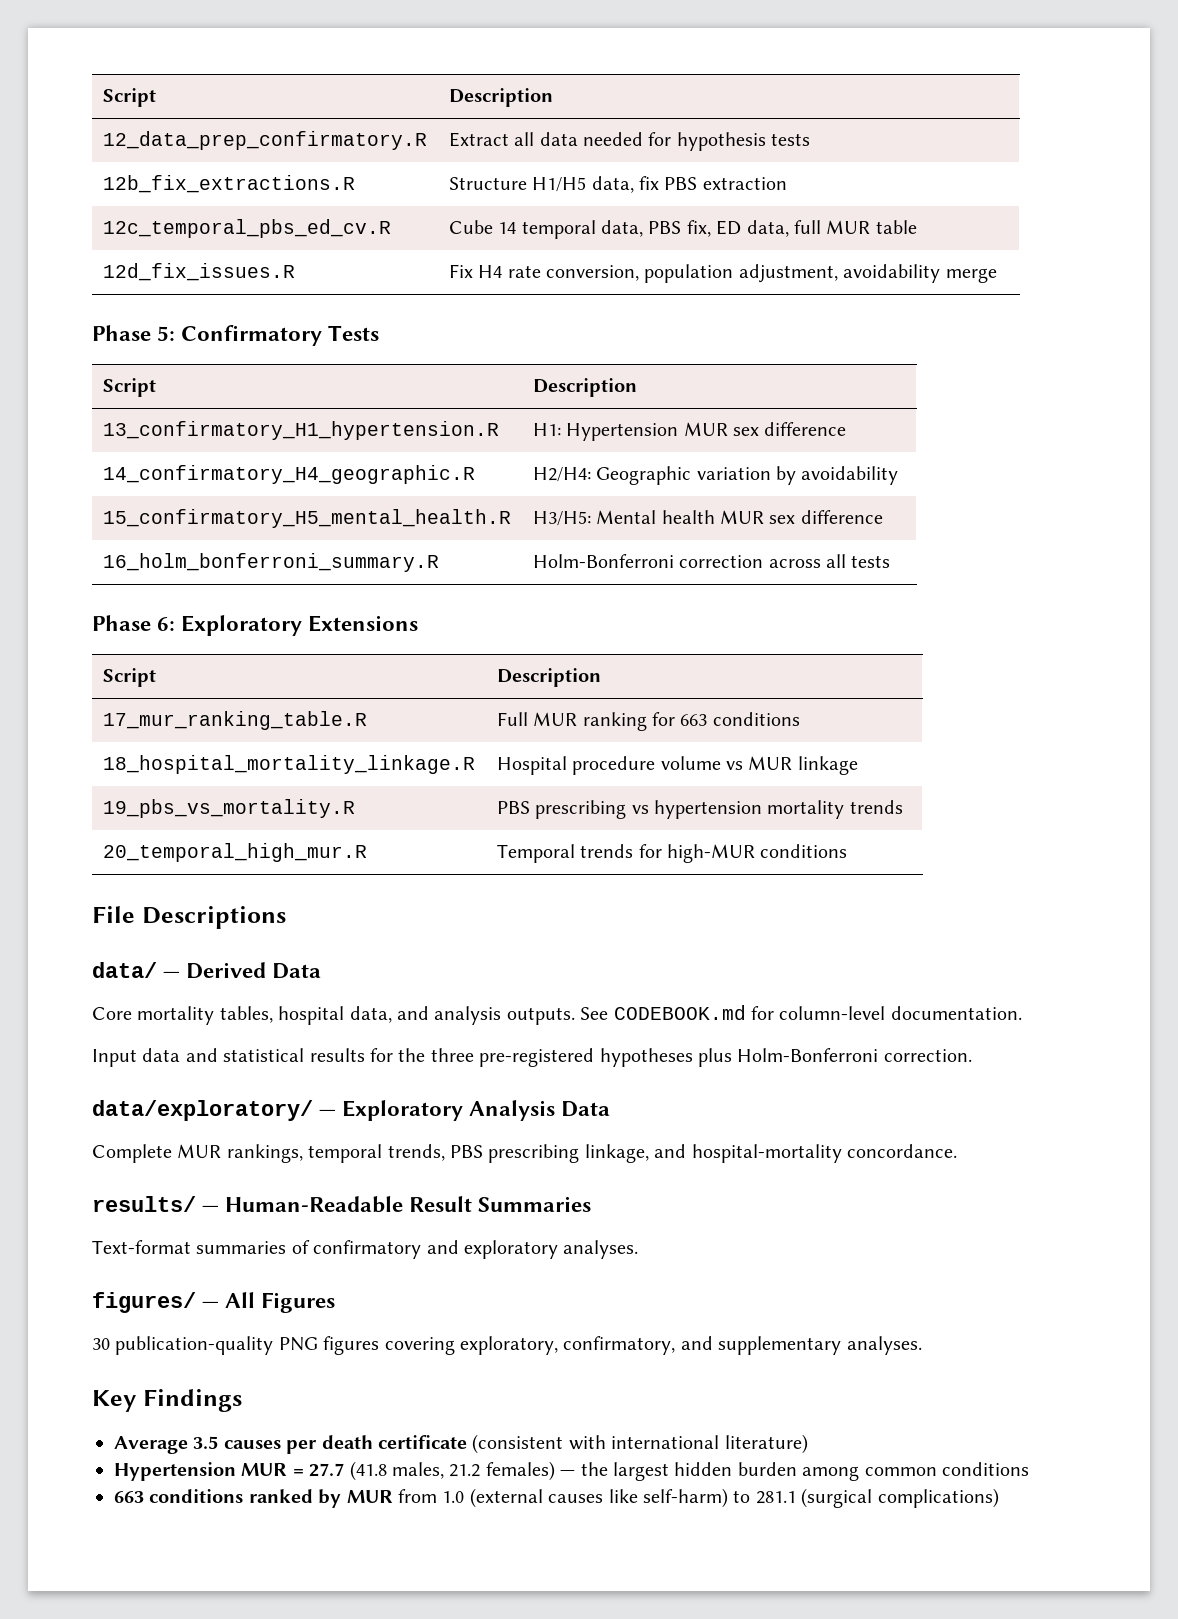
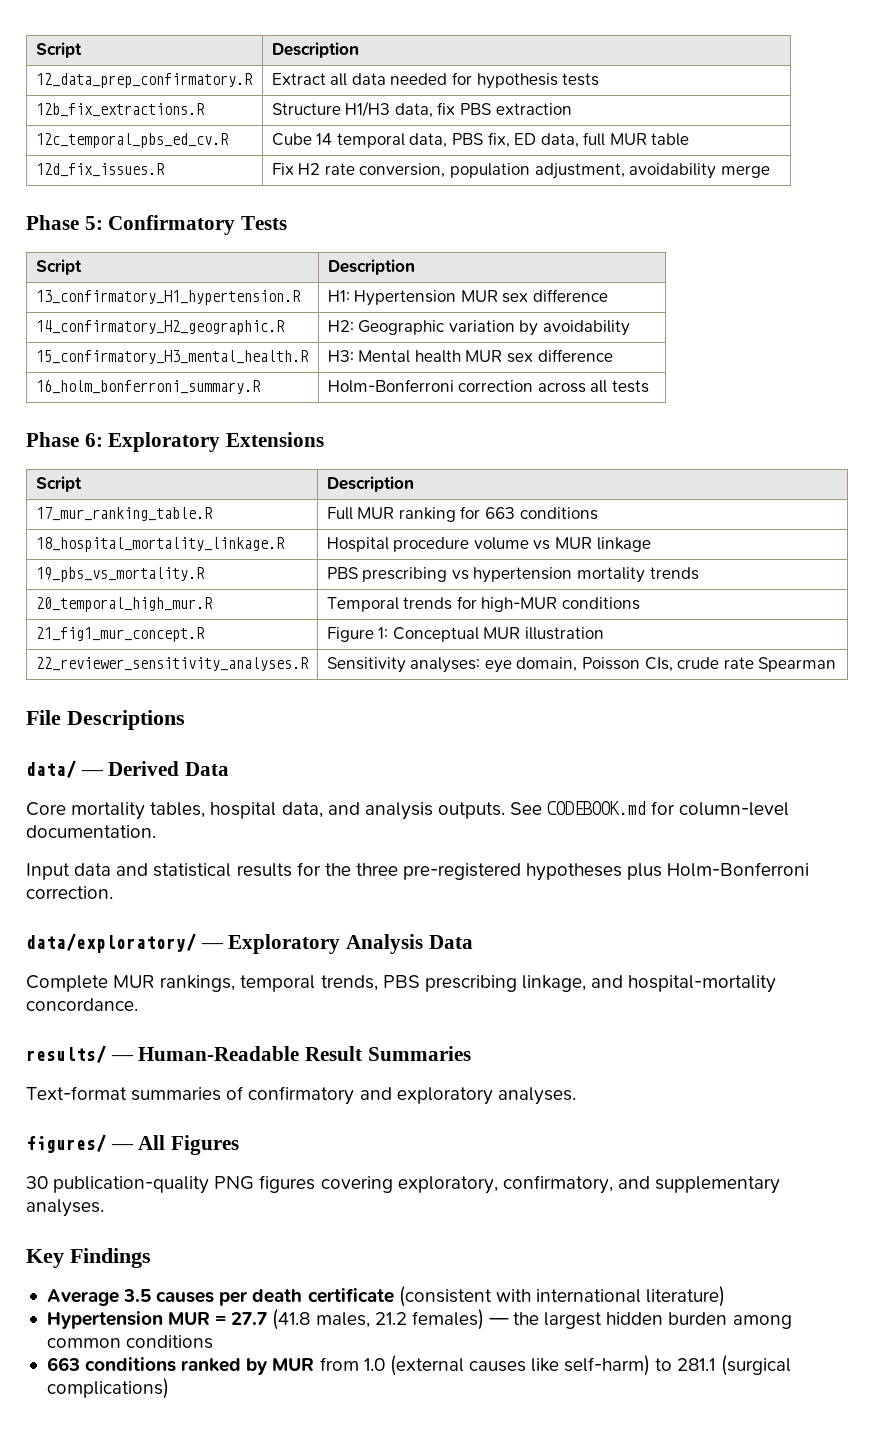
- 12b_fix_extractions.R | Structure H1/H5 data, fix PBS extraction
+ 12b_fix_extractions.R | Structure H1/H3 data, fix PBS extraction
- 12d_fix_issues.R | Fix H4 rate conversion, population adjustment, avoidability merge
+ 12d_fix_issues.R | Fix H2 rate conversion, population adjustment, avoidability merge
- 14_confirmatory_H4_geographic.R | H2/H4: Geographic variation by avoidability
+ 14_confirmatory_H2_geographic.R | H2: Geographic variation by avoidability
- 15_confirmatory_H5_mental_health.R | H3/H5: Mental health MUR sex difference
+ 15_confirmatory_H3_mental_health.R | H3: Mental health MUR sex difference
+ 21_fig1_mur_concept.R | Figure 1: Conceptual MUR illustration
+ 22_reviewer_sensitivity_analyses.R | Sensitivity analyses: eye domain, Poisson CIs, crude rate Spearman

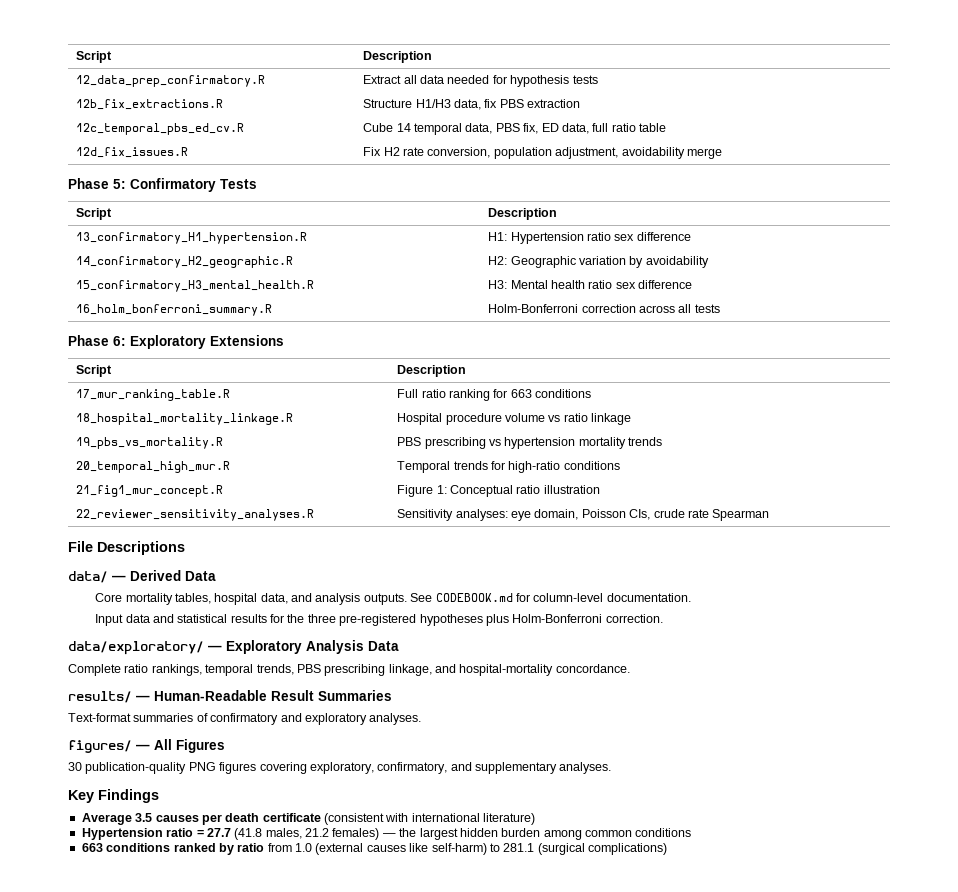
- 12c_temporal_pbs_ed_cv.R | Cube 14 temporal data, PBS fix, ED data, full MUR table
+ 12c_temporal_pbs_ed_cv.R | Cube 14 temporal data, PBS fix, ED data, full ratio table
- 13_confirmatory_H1_hypertension.R | H1: Hypertension MUR sex difference
+ 13_confirmatory_H1_hypertension.R | H1: Hypertension ratio sex difference
- 15_confirmatory_H3_mental_health.R | H3: Mental health MUR sex difference
+ 15_confirmatory_H3_mental_health.R | H3: Mental health ratio sex difference
- 17_mur_ranking_table.R | Full MUR ranking for 663 conditions
+ 17_mur_ranking_table.R | Full ratio ranking for 663 conditions
- 18_hospital_mortality_linkage.R | Hospital procedure volume vs MUR linkage
+ 18_hospital_mortality_linkage.R | Hospital procedure volume vs ratio linkage
- 20_temporal_high_mur.R | Temporal trends for high-MUR conditions
+ 20_temporal_high_mur.R | Temporal trends for high-ratio conditions
- 21_fig1_mur_concept.R | Figure 1: Conceptual MUR illustration
+ 21_fig1_mur_concept.R | Figure 1: Conceptual ratio illustration
- Complete MUR rankings, temporal trends, PBS prescribing linkage, and hospital-mortality concordance.
+ Complete ratio rankings, temporal trends, PBS prescribing linkage, and hospital-mortality concordance.
- Hypertension MUR = 27.7 (41.8 males, 21.2 females) — the largest hidden burden among common conditions
+ Hypertension ratio = 27.7 (41.8 males, 21.2 females) — the largest hidden burden among common conditions
- 663 conditions ranked by MUR from 1.0 (external causes like self-harm) to 281.1 (surgical complications)
+ 663 conditions ranked by ratio from 1.0 (external causes like self-harm) to 281.1 (surgical complications)

